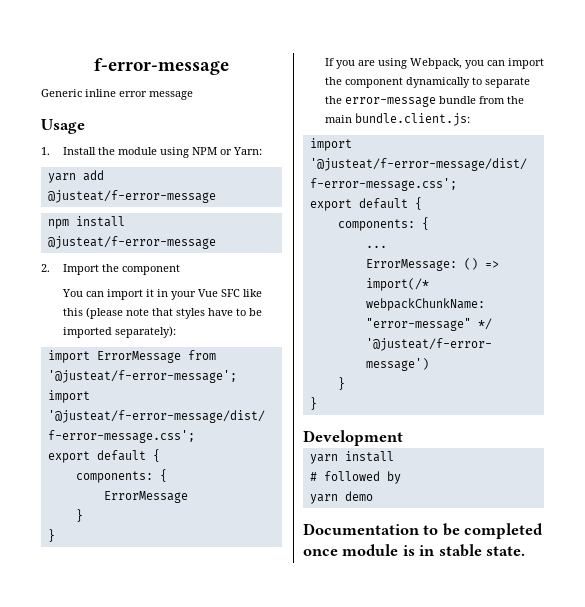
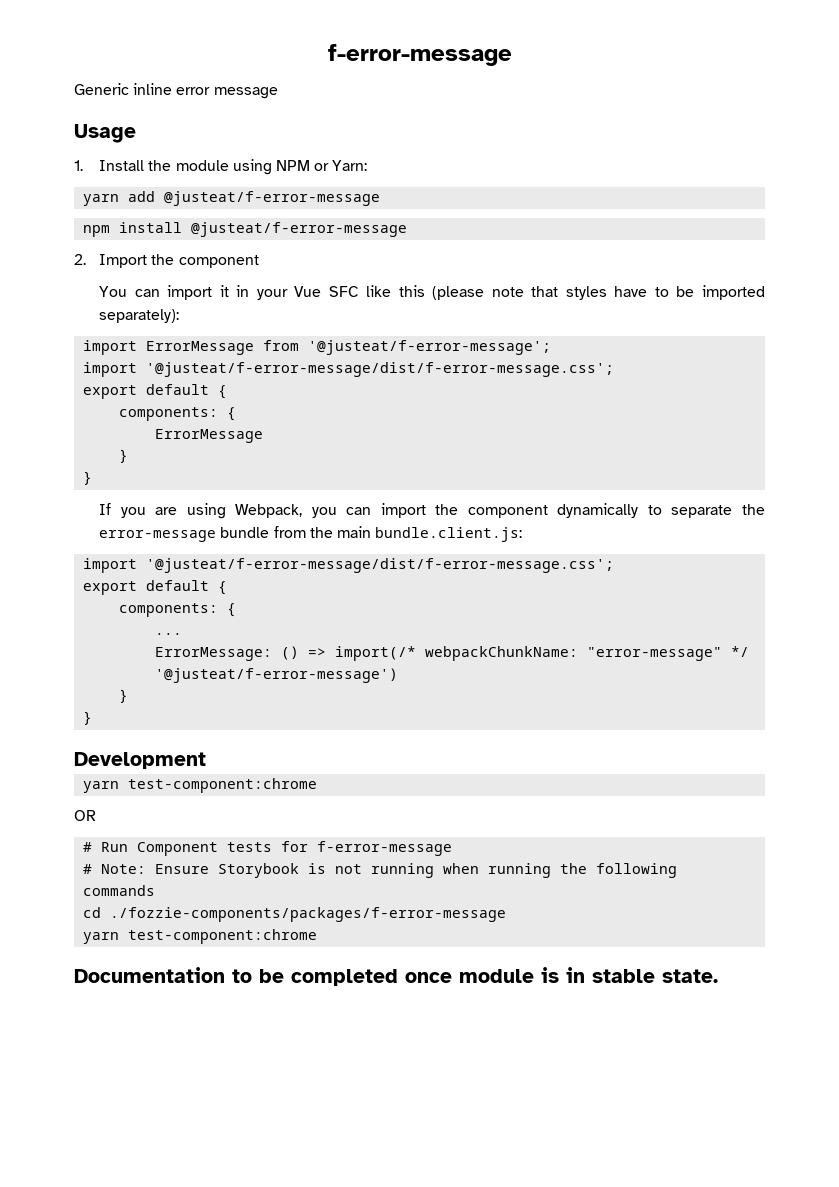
  Development
- yarn install
- # followed by
- yarn demo
+ yarn test-component:chrome
+ OR
+ # Run Component tests for f-error-message
+ # Note: Ensure Storybook is not running when running the following commands
+ cd ./fozzie-components/packages/f-error-message
+ yarn test-component:chrome

